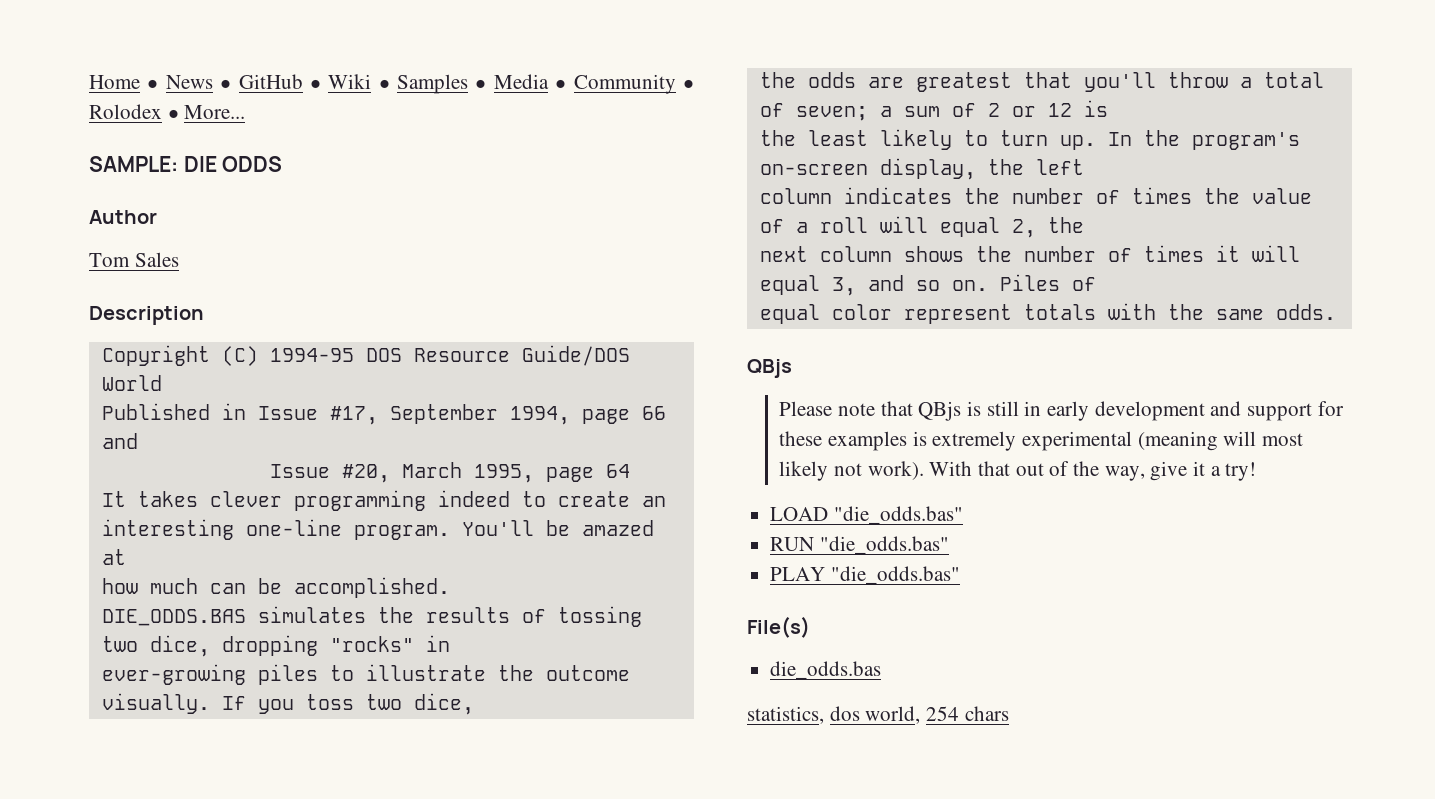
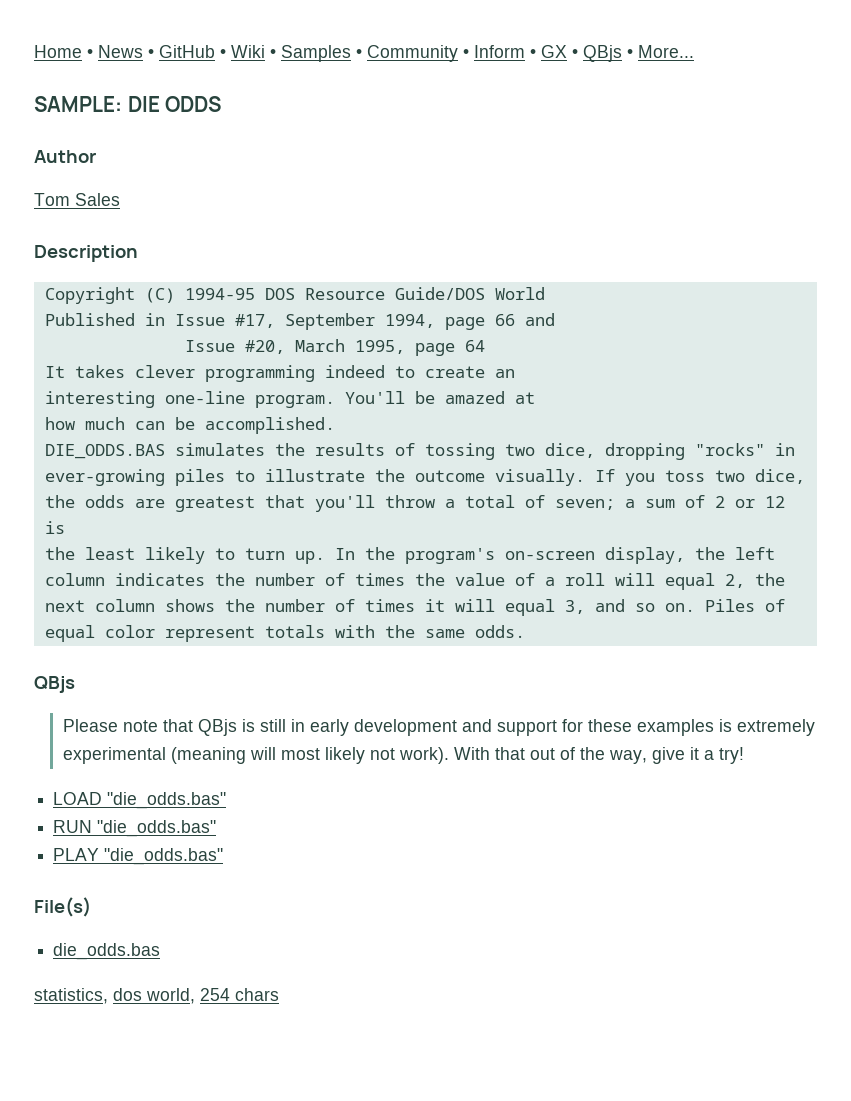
- Home • News • GitHub • Wiki • Samples • Media • Community • Rolodex • More...
+ Home • News • GitHub • Wiki • Samples • Community • Inform • GX • QBjs • More...

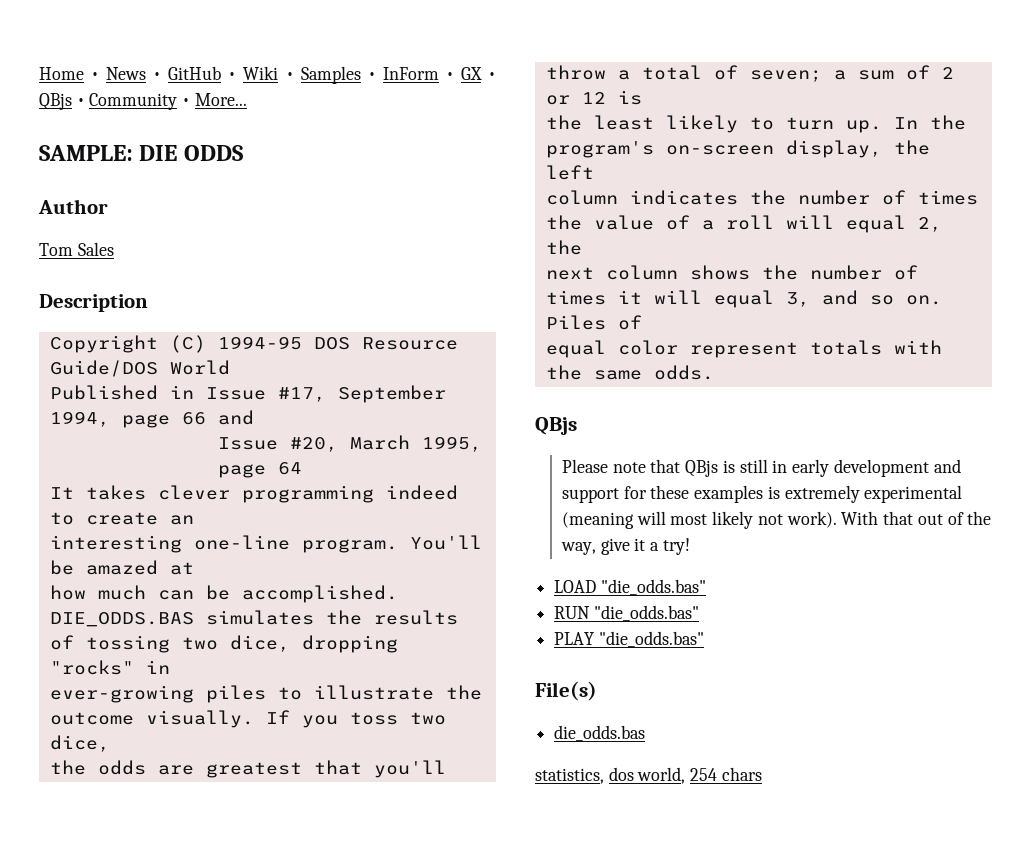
- Home • News • GitHub • Wiki • Samples • Community • Inform • GX • QBjs • More...
+ Home • News • GitHub • Wiki • Samples • InForm • GX • QBjs • Community • More...

